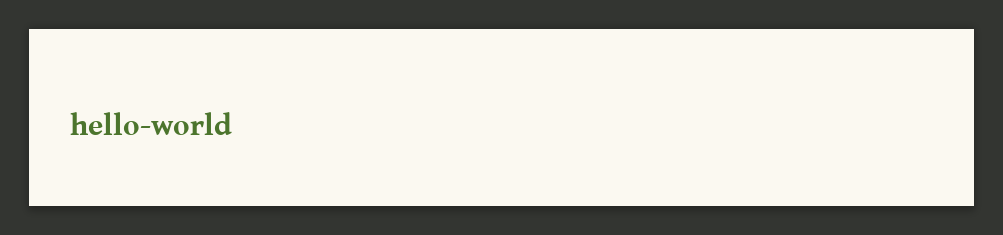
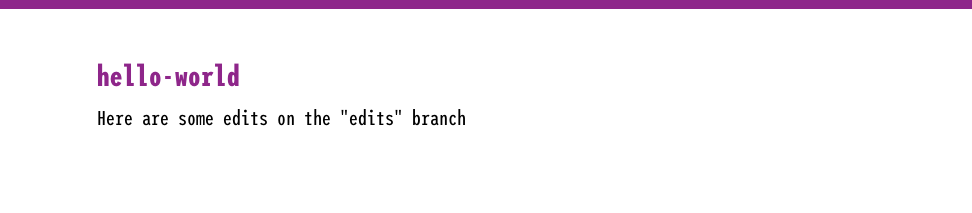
+ Here are some edits on the "edits" branch

